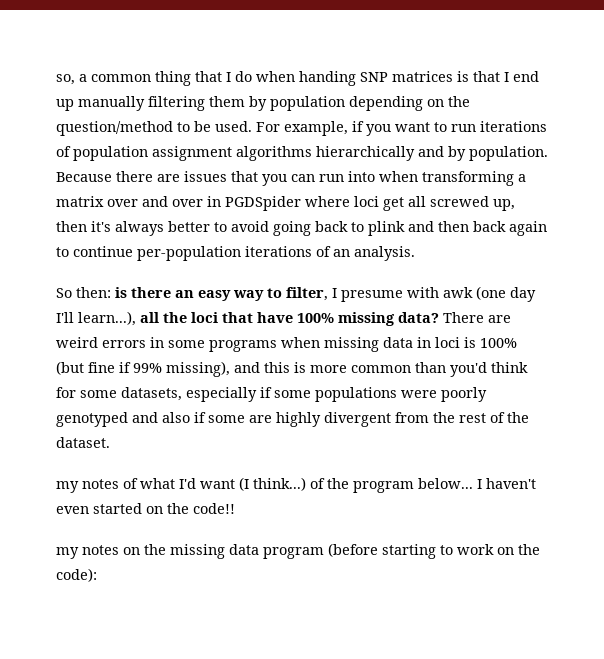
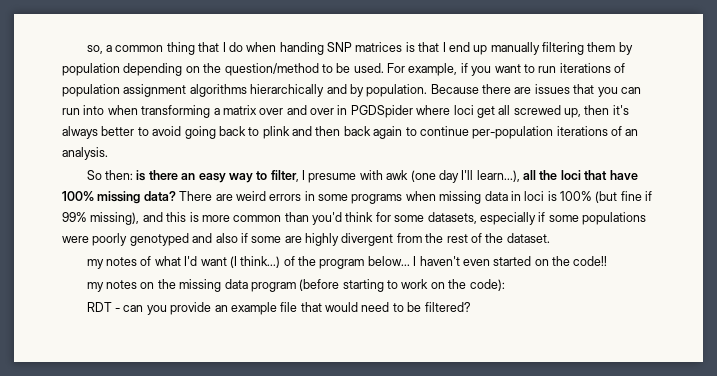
+ RDT - can you provide an example file that would need to be filtered?

